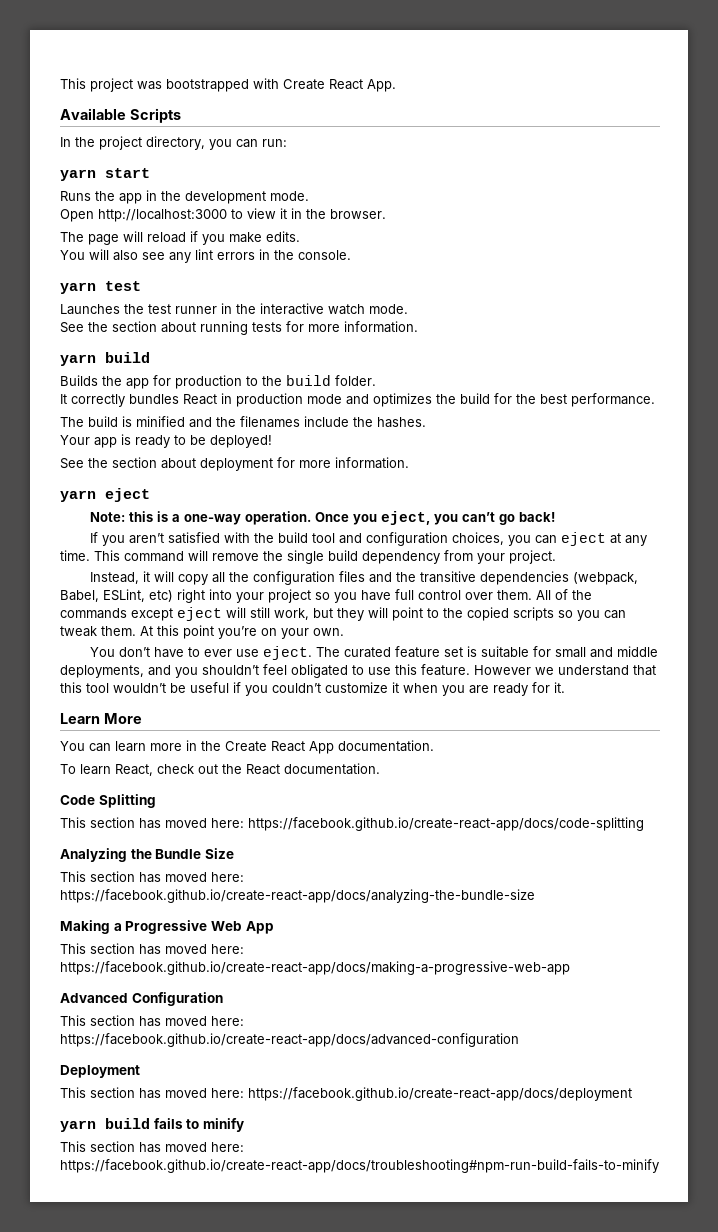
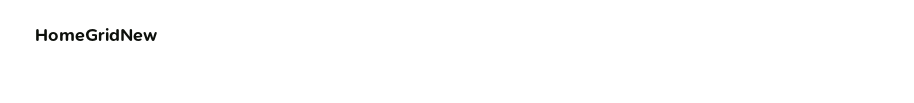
- This project was bootstrapped with Create React App.
- Available Scripts
- In the project directory, you can run:
- yarn start
- Runs the app in the development mode.
- Open http://localhost:3000 to view it in the browser.
- The page will reload if you make edits.
- You will also see any lint errors in the console.
- yarn test
- Launches the test runner in the interactive watch mode.
- See the section about running tests for more information.
- yarn build
- Builds the app for production to the build folder.
- It correctly bundles React in production mode and optimizes the build for the best performance.
- The build is minified and the filenames include the hashes.
- Your app is ready to be deployed!
- See the section about deployment for more information.
- yarn eject
- Note: this is a one-way operation. Once you eject, you can’t go back!
- If you aren’t satisfied with the build tool and configuration choices, you can eject at any time. This command will remove the single build dependency from your project.
- Instead, it will copy all the configuration files and the transitive dependencies (webpack, Babel, ESLint, etc) right into your project so you have full control over them. All of the commands except eject will still work, but they will point to the copied scripts so you can tweak them. At this point you’re on your own.
- You don’t have to ever use eject. The curated feature set is suitable for small and middle deployments, and you shouldn’t feel obligated to use this feature. However we understand that this tool wouldn’t be useful if you couldn’t customize it when you are ready for it.
- Learn More
- You can learn more in the Create React App documentation.
- To learn React, check out the React documentation.
- Code Splitting
- This section has moved here: https://facebook.github.io/create-react-app/docs/code-splitting
- Analyzing the Bundle Size
- This section has moved here: https://facebook.github.io/create-react-app/docs/analyzing-the-bundle-size
- Making a Progressive Web App
- This section has moved here: https://facebook.github.io/create-react-app/docs/making-a-progressive-web-app
- Advanced Configuration
- This section has moved here: https://facebook.github.io/create-react-app/docs/advanced-configuration
- Deployment
- This section has moved here: https://facebook.github.io/create-react-app/docs/deployment
- yarn build fails to minify
- This section has moved here: https://facebook.github.io/create-react-app/docs/troubleshooting#npm-run-build-fails-to-minify
+ HomeGridNew

